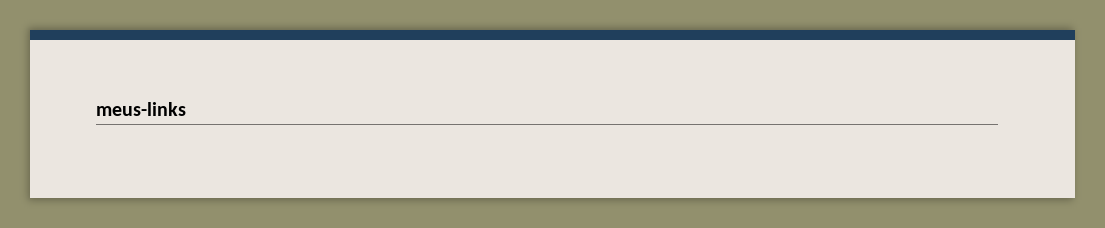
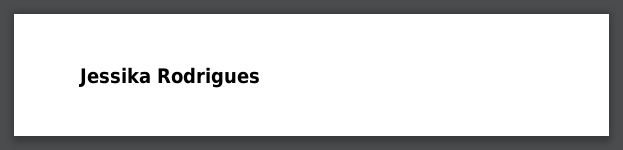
- meus-links
+ Jessika Rodrigues

